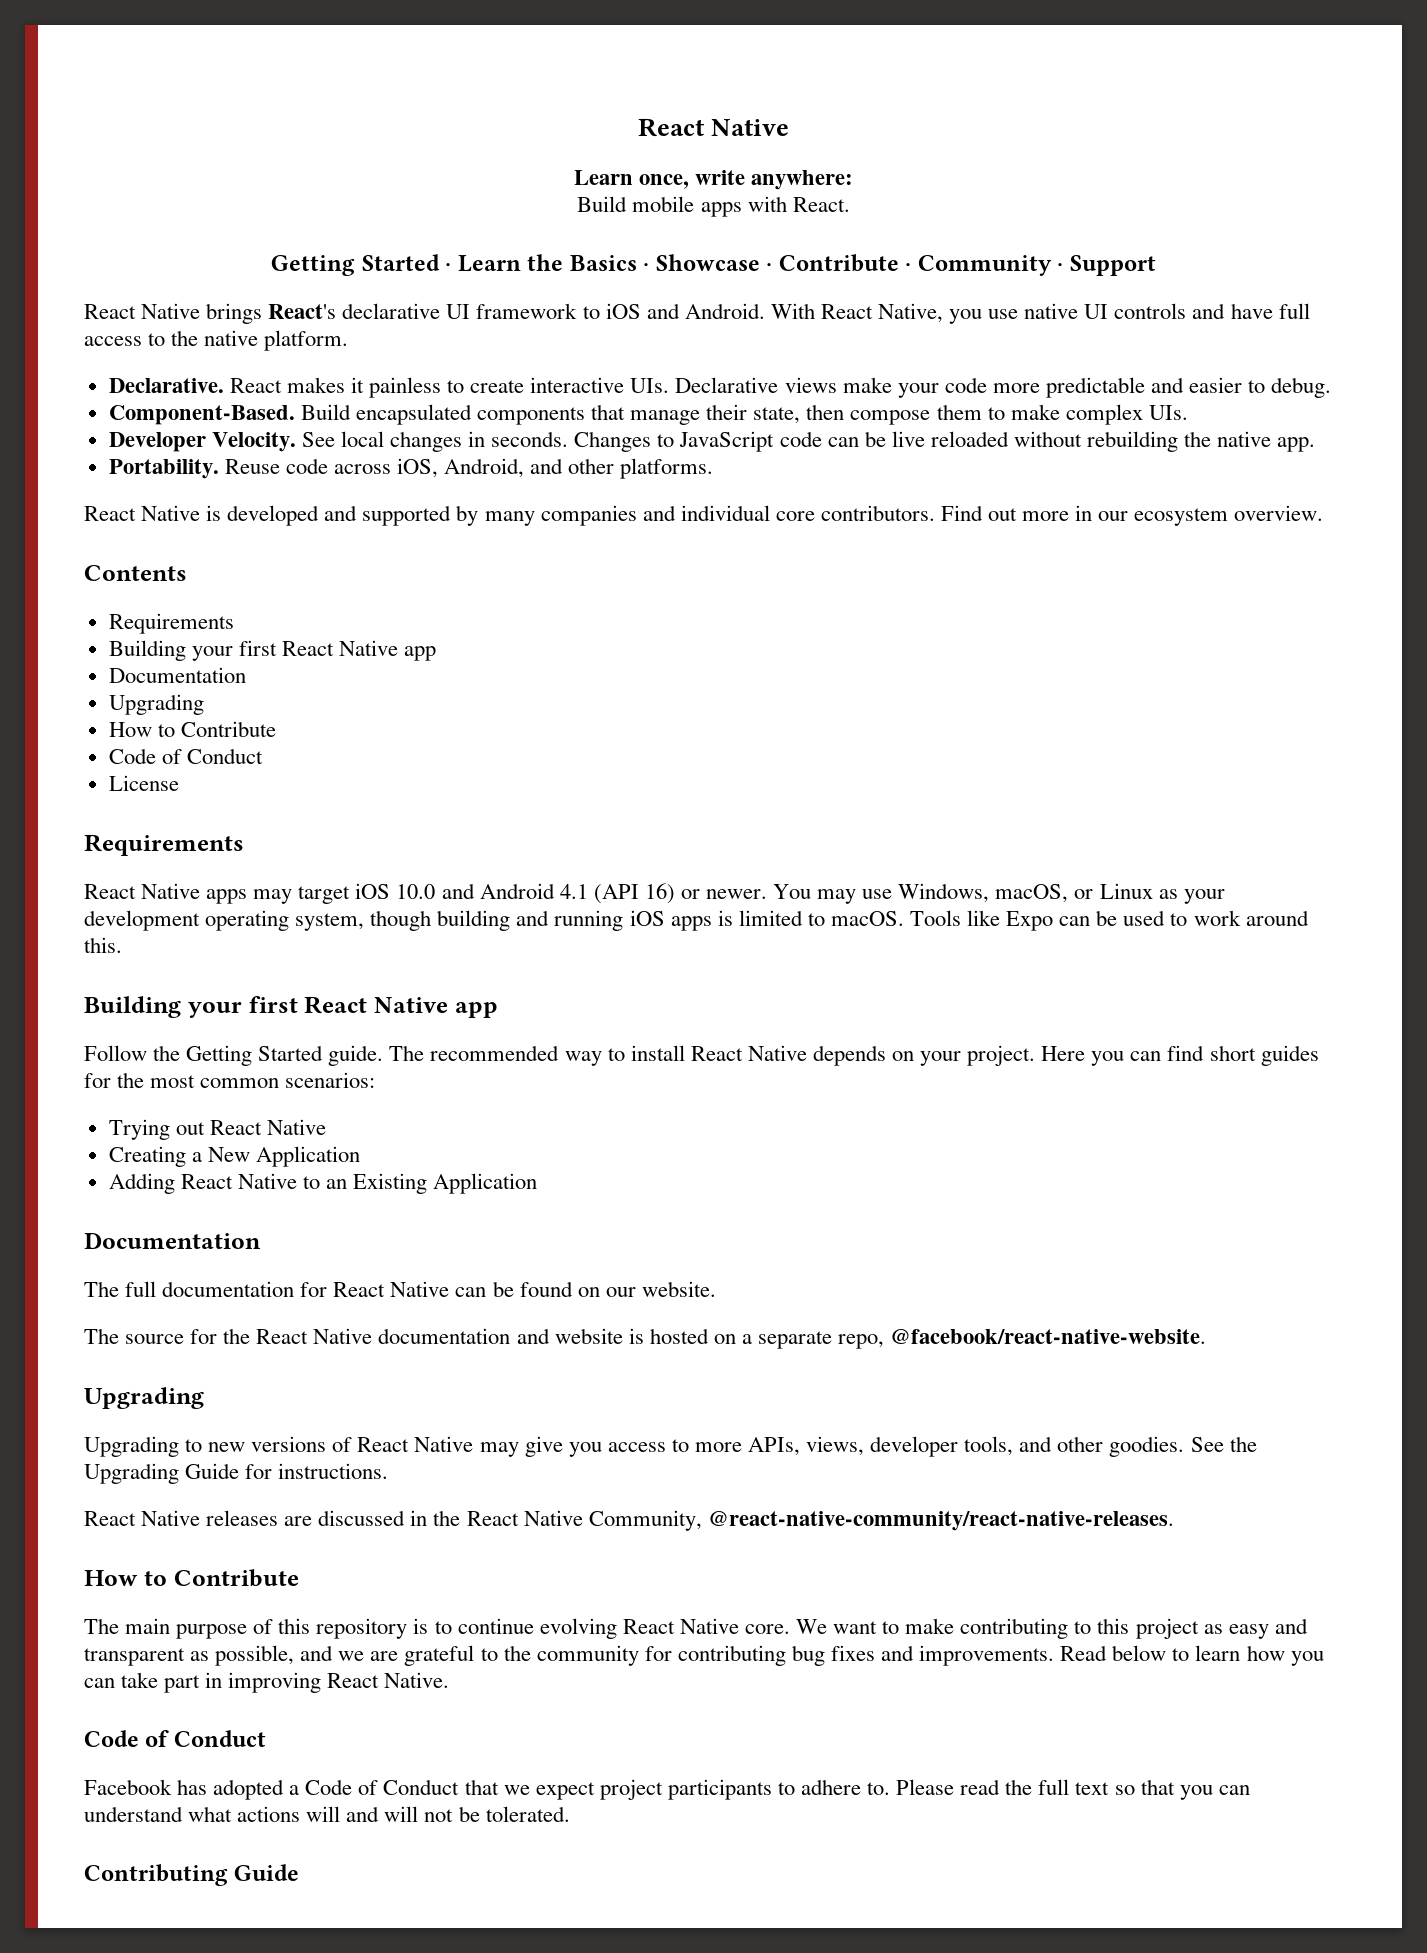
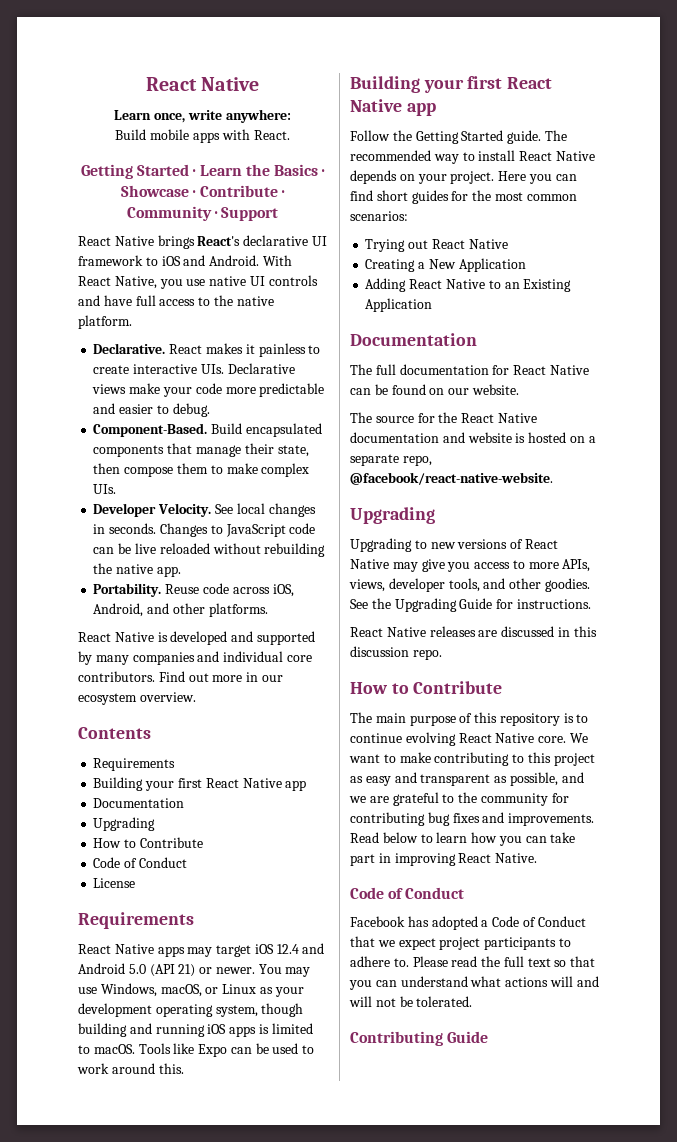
- React Native apps may target iOS 10.0 and Android 4.1 (API 16) or newer.
+ React Native apps may target iOS 12.4 and Android 5.0 (API 21) or newer.
- React Native releases are discussed in the React Native Community, @react-native-community/react-native-releases.
+ React Native releases are discussed in this discussion repo.

